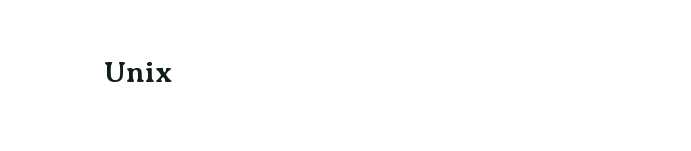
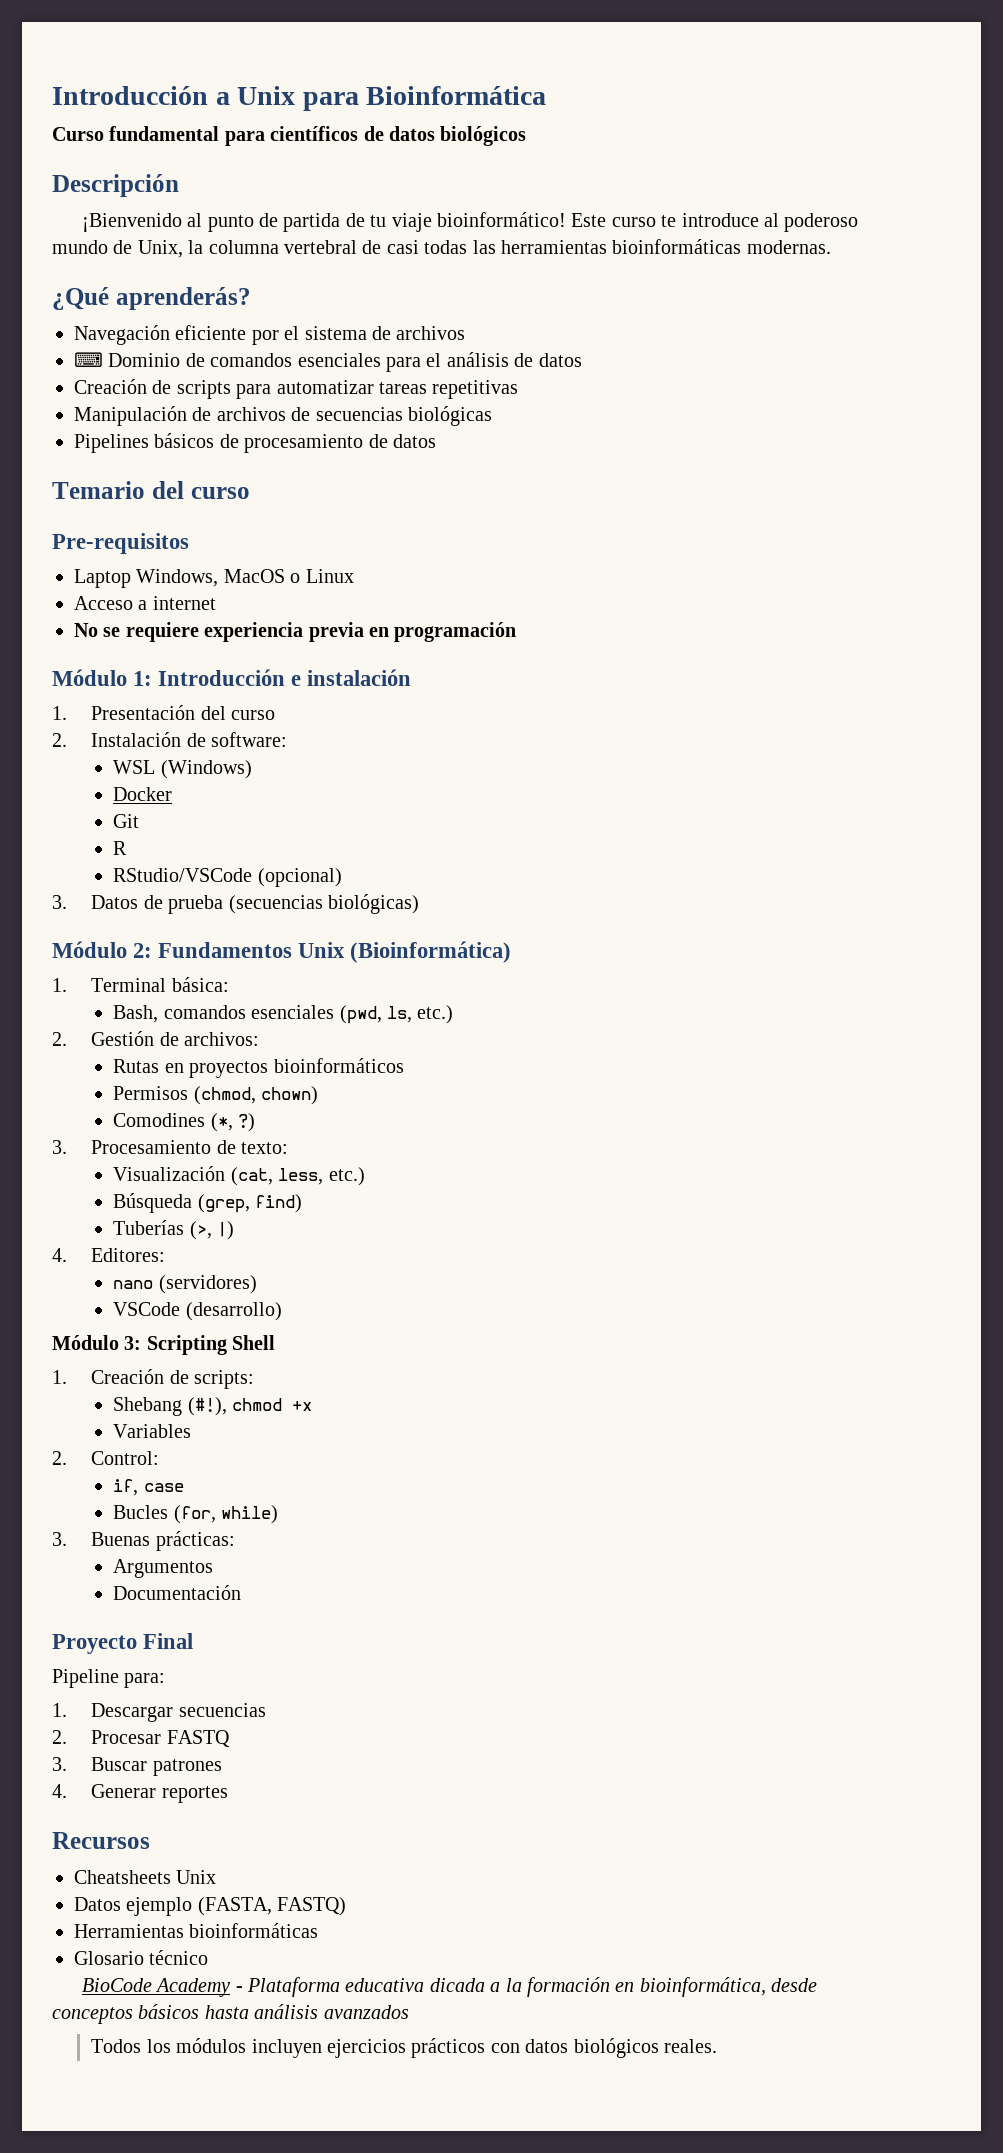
- Unix
+ Introducción a Unix para Bioinformática
+ Curso fundamental para científicos de datos biológicos
+ Descripción
+ ¡Bienvenido al punto de partida de tu viaje bioinformático! Este curso te introduce al poderoso mundo de Unix, la columna vertebral de casi todas las herramientas bioinformáticas modernas.
+ ¿Qué aprenderás?
+ Navegación eficiente por el sistema de archivos
+ ⌨ Dominio de comandos esenciales para el análisis de datos
+ Creación de scripts para automatizar tareas repetitivas
+ Manipulación de archivos de secuencias biológicas
+ Pipelines básicos de procesamiento de datos
+ Temario del curso
+ Pre-requisitos
+ Laptop Windows, MacOS o Linux
+ Acceso a internet
+ No se requiere experiencia previa en programación
+ Módulo 1: Introducción e instalación
+ 1. Presentación del curso
+ 2. Instalación de software:
+ WSL (Windows)
+ Docker
+ Git
+ R
+ RStudio/VSCode (opcional)
+ 3. Datos de prueba (secuencias biológicas)
+ Módulo 2: Fundamentos Unix (Bioinformática)
+ 1. Terminal básica:
+ Bash, comandos esenciales (pwd, ls, etc.)
+ 2. Gestión de archivos:
+ Rutas en proyectos bioinformáticos
+ Permisos (chmod, chown)
+ Comodines (*, ?)
+ 3. Procesamiento de texto:
+ Visualización (cat, less, etc.)
+ Búsqueda (grep, find)
+ Tuberías (>, |)
+ 4. Editores:
+ nano (servidores)
+ VSCode (desarrollo)
+ Módulo 3: Scripting Shell
+ 1. Creación de scripts:
+ Shebang (#!), chmod +x
+ Variables
+ 2. Control:
+ if, case
+ Bucles (for, while)
+ 3. Buenas prácticas:
+ Argumentos
+ Documentación
+ Proyecto Final
+ Pipeline para:
+ 1. Descargar secuencias
+ 2. Procesar FASTQ
+ 3. Buscar patrones
+ 4. Generar reportes
+ Recursos
+ Cheatsheets Unix
+ Datos ejemplo (FASTA, FASTQ)
+ Herramientas bioinformáticas
+ Glosario técnico
+ BioCode Academy - Plataforma educativa dicada a la formación en bioinformática, desde conceptos básicos hasta análisis avanzados
+ Todos los módulos incluyen ejercicios prácticos con datos biológicos reales.

